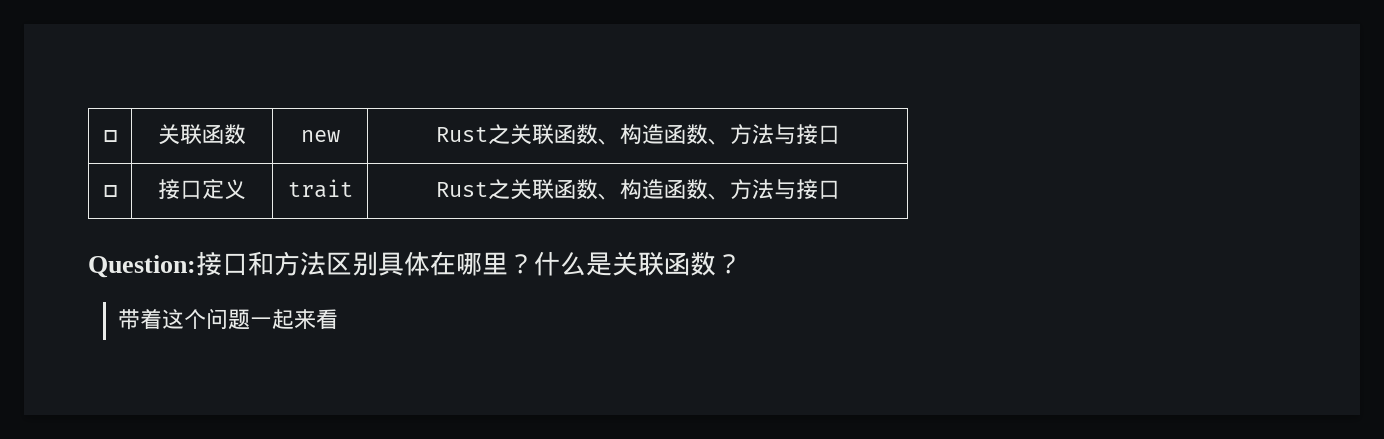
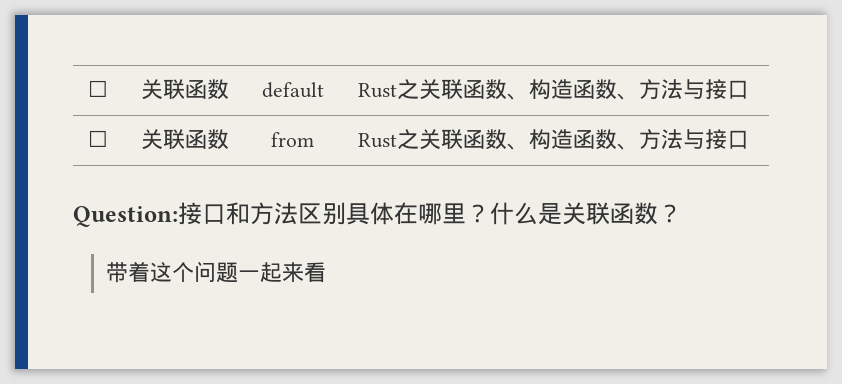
- ☐ | 关联函数 | new | Rust之关联函数、构造函数、方法与接口
+ ☐ | 关联函数 | default | Rust之关联函数、构造函数、方法与接口
- ☐ | 接口定义 | trait | Rust之关联函数、构造函数、方法与接口
+ ☐ | 关联函数 | from | Rust之关联函数、构造函数、方法与接口

